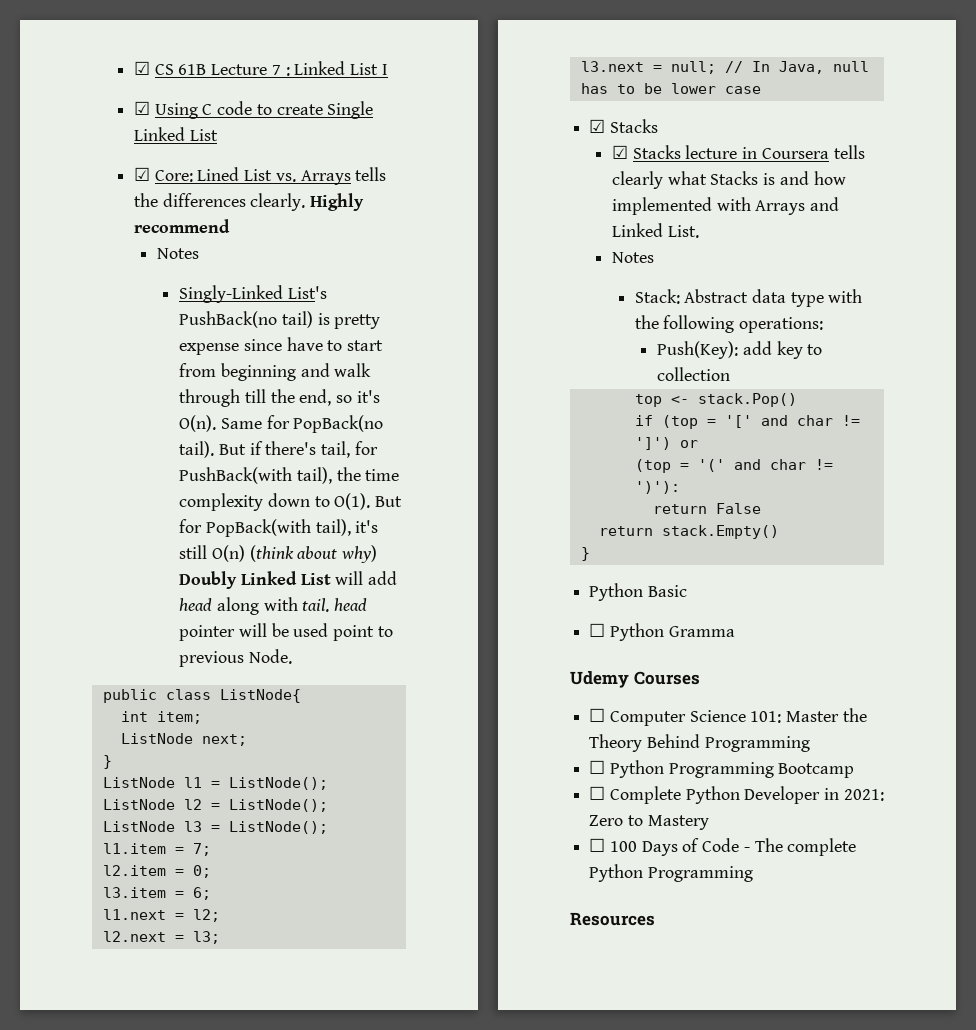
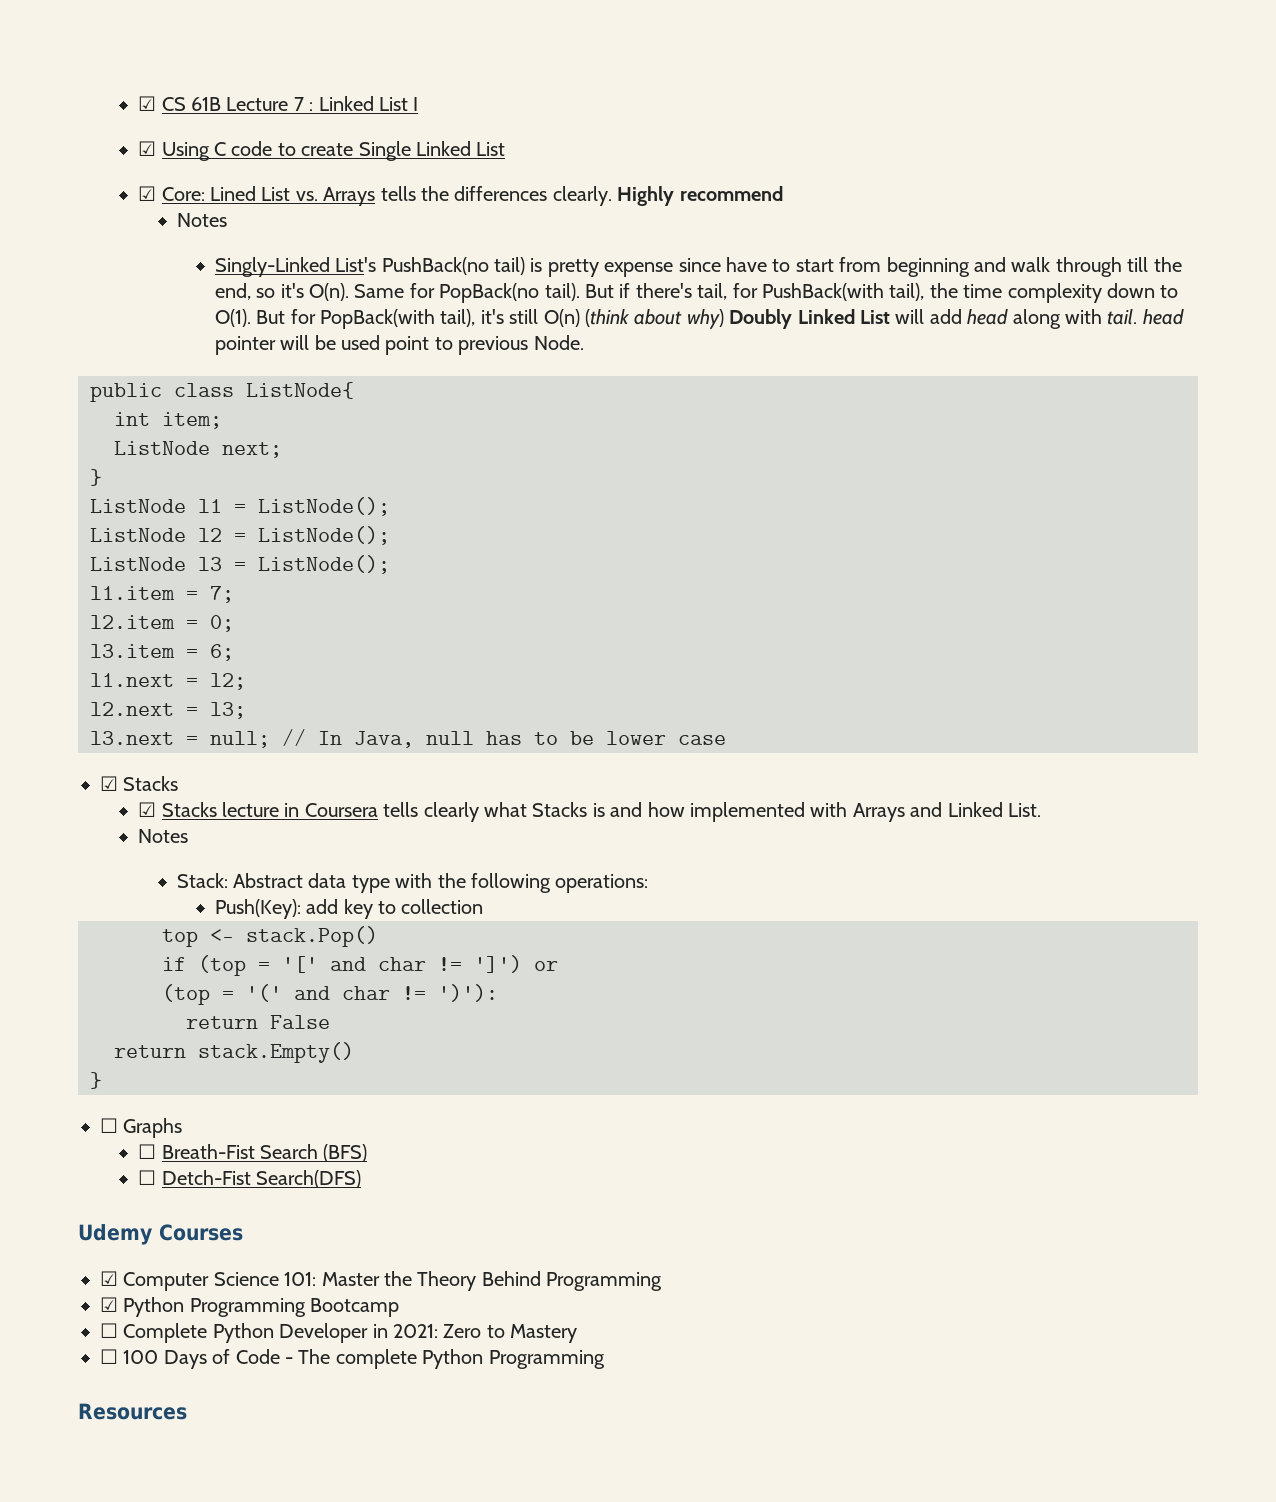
- Python Basic
- ☐ Python Gramma
+ ☐ Graphs
+ ☐ Breath-Fist Search (BFS)
+ ☐ Detch-Fist Search(DFS)
- ☐ Computer Science 101: Master the Theory Behind Programming
+ ☑ Computer Science 101: Master the Theory Behind Programming
- ☐ Python Programming Bootcamp
+ ☑ Python Programming Bootcamp

